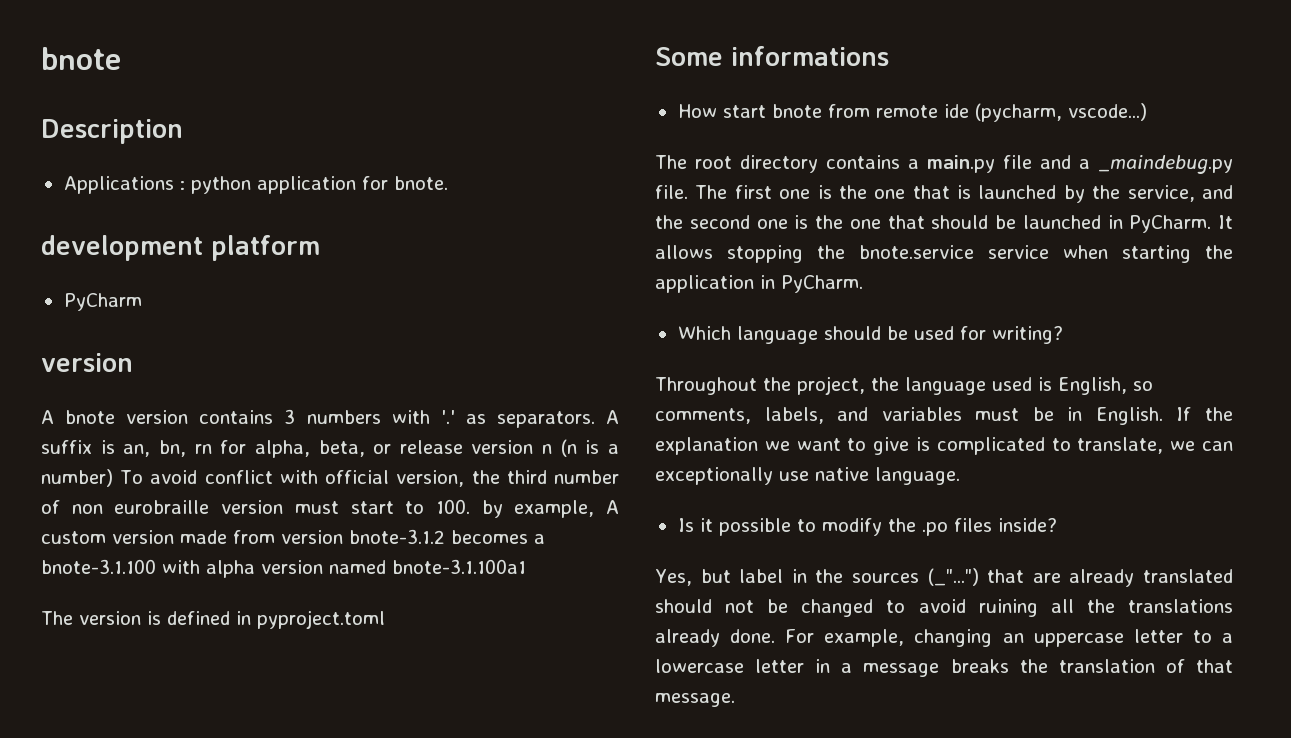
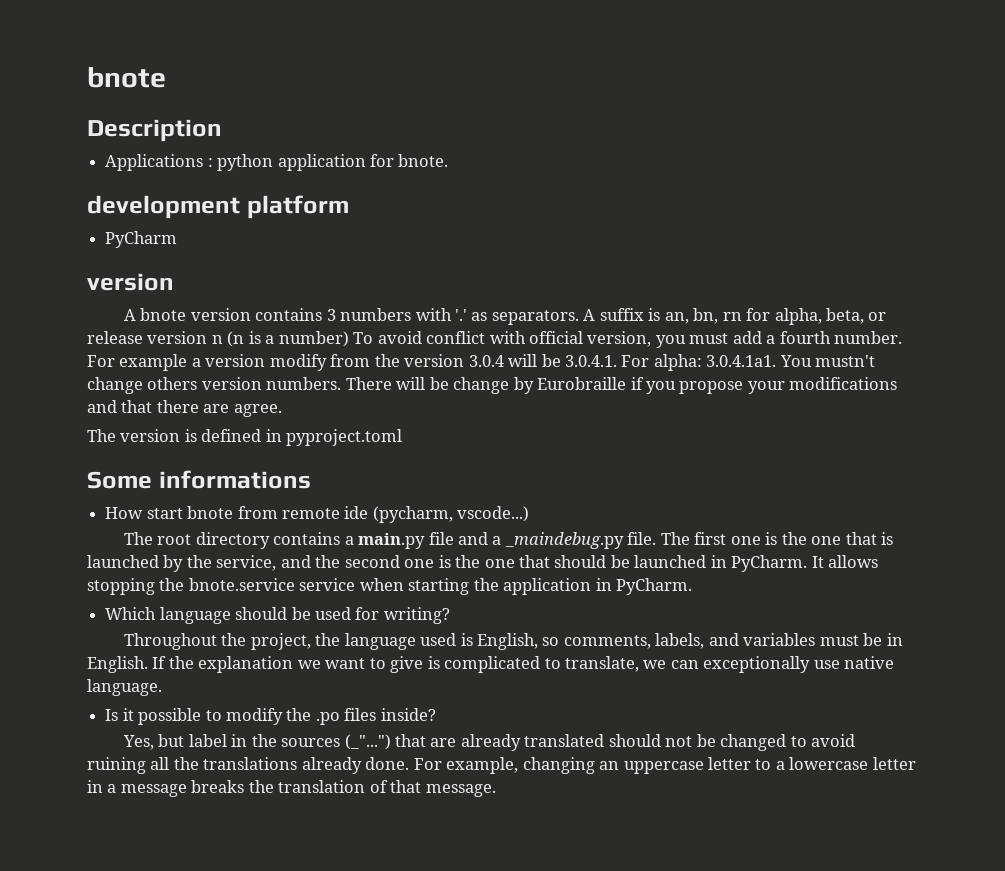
- A suffix is an, bn, rn for alpha, beta, or release version n (n is a number) To avoid conflict with official version, the third number of non eurobraille version must start to 100. by example, A custom version made from version bnote-3.1.2 becomes a bnote-3.1.100 with alpha version named bnote-3.1.100a1
+ A suffix is an, bn, rn for alpha, beta, or release version n (n is a number) To avoid conflict with official version, you must add a fourth number. For example a version modify from the version 3.0.4 will be 3.0.4.1. For alpha: 3.0.4.1a1. You mustn't change others version numbers. There will be change by Eurobraille if you propose your modifications and that there are agree.

